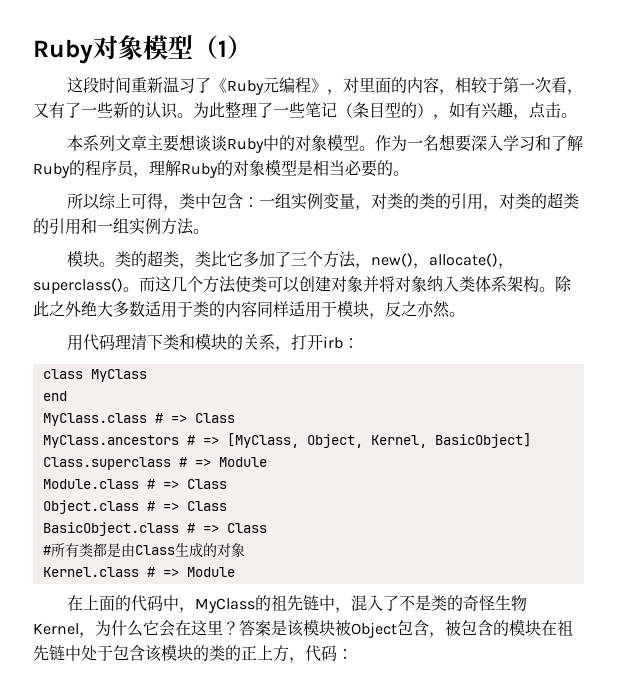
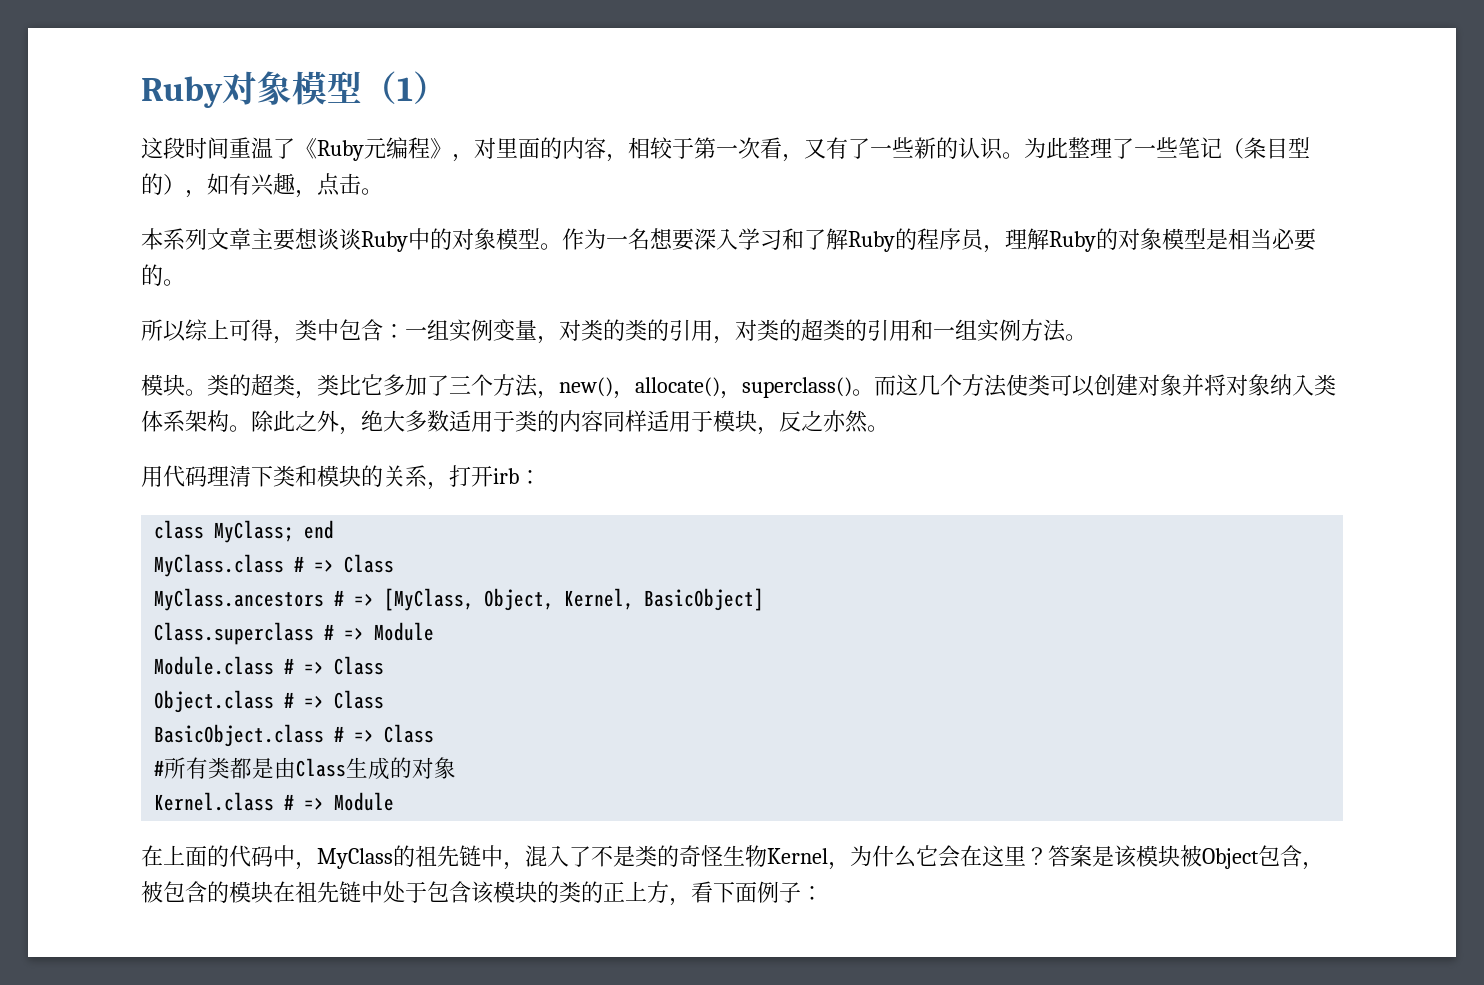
- 这段时间重新温习了《Ruby元编程》，对里面的内容，相较于第一次看，又有了一些新的认识。
+ 这段时间重温了《Ruby元编程》，对里面的内容，相较于第一次看，又有了一些新的认识。
- 除此之外绝大多数适用于类的内容同样适用于模块，反之亦然。
+ 除此之外，绝大多数适用于类的内容同样适用于模块，反之亦然。
- class MyClass
- end
+ class MyClass; end
- 答案是该模块被Object包含，被包含的模块在祖先链中处于包含该模块的类的正上方，代码：
+ 答案是该模块被Object包含，被包含的模块在祖先链中处于包含该模块的类的正上方，看下面例子：

